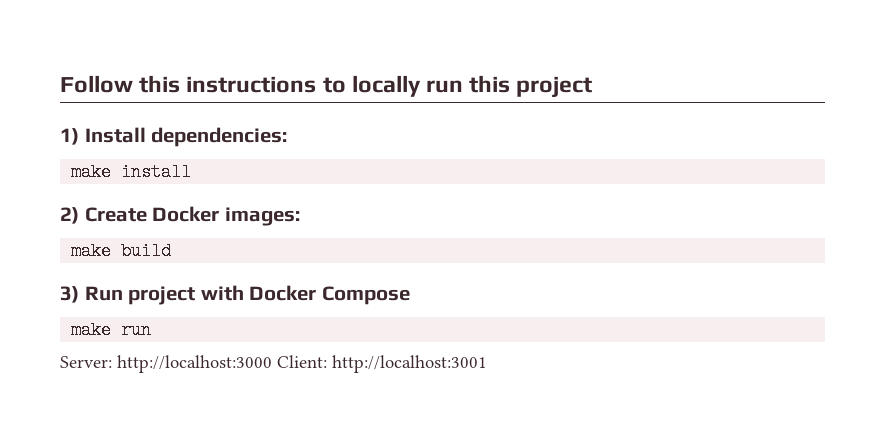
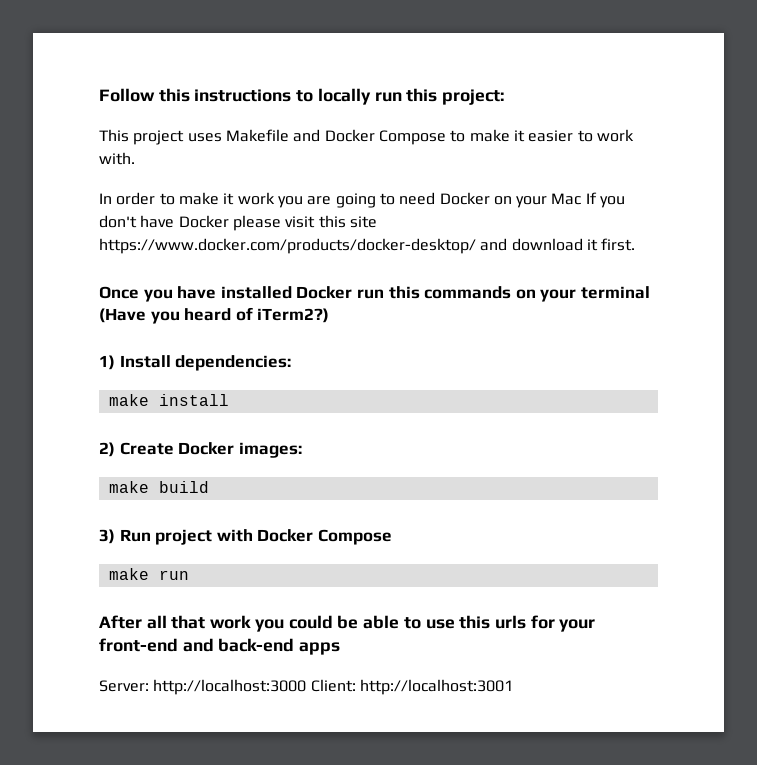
- Follow this instructions to locally run this project
+ Follow this instructions to locally run this project:
+ This project uses Makefile and Docker Compose to make it easier to work with.
+ In order to make it work you are going to need Docker on your Mac If you don't have Docker please visit this site https://www.docker.com/products/docker-desktop/ and download it first.
+ Once you have installed Docker run this commands on your terminal (Have you heard of iTerm2?)
+ After all that work you could be able to use this urls for your front-end and back-end apps

